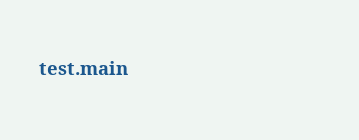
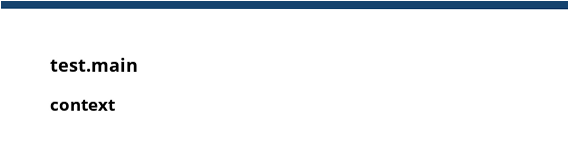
+ context

